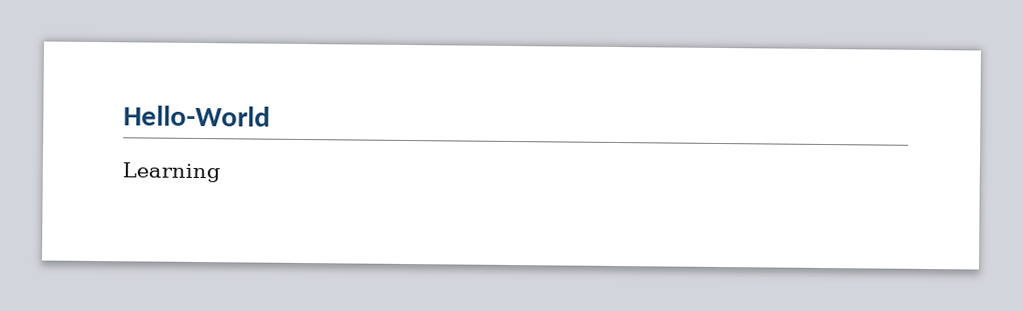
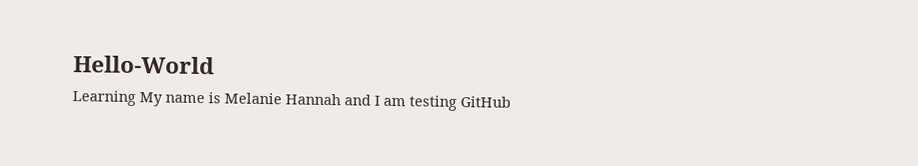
- Learning
+ Learning My name is Melanie Hannah and I am testing GitHub

